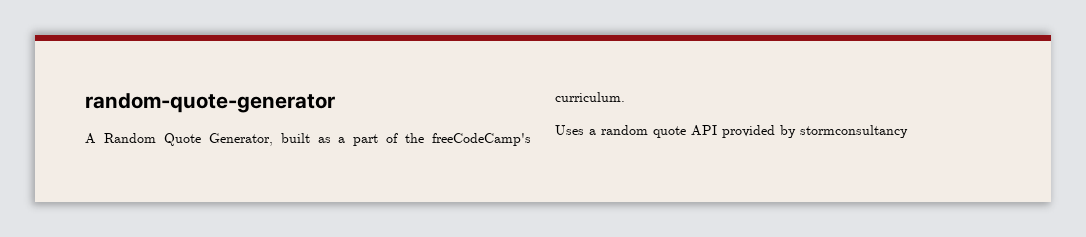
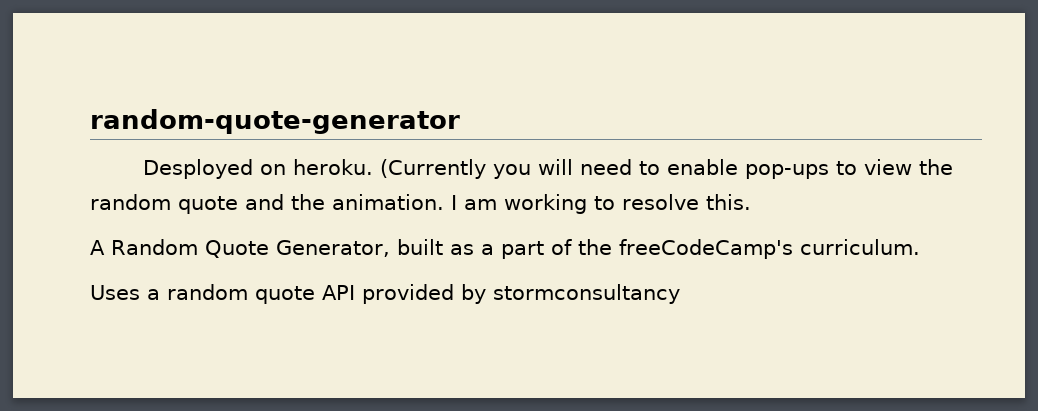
+ Desployed on heroku. (Currently you will need to enable pop-ups to view the random quote and the animation. I am working to resolve this.

